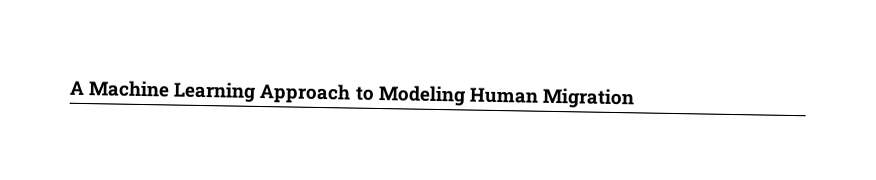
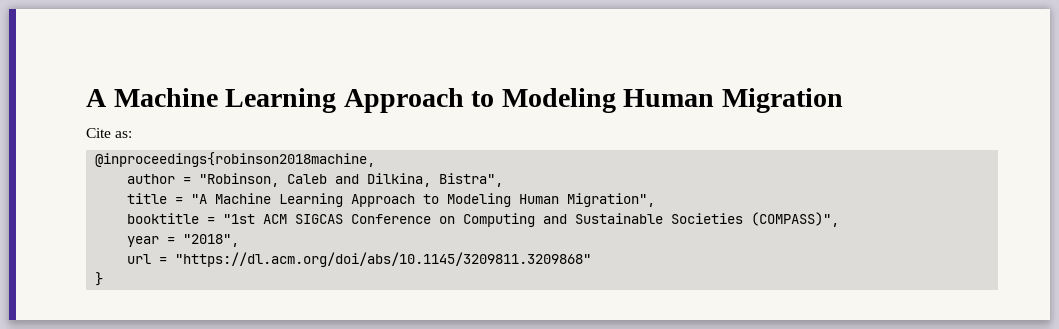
+ Cite as:
+ @inproceedings{robinson2018machine,
+ author = "Robinson, Caleb and Dilkina, Bistra",
+ title = "A Machine Learning Approach to Modeling Human Migration",
+ booktitle = "1st ACM SIGCAS Conference on Computing and Sustainable Societies (COMPASS)",
+ year = "2018",
+ url = "https://dl.acm.org/doi/abs/10.1145/3209811.3209868"
+ }

